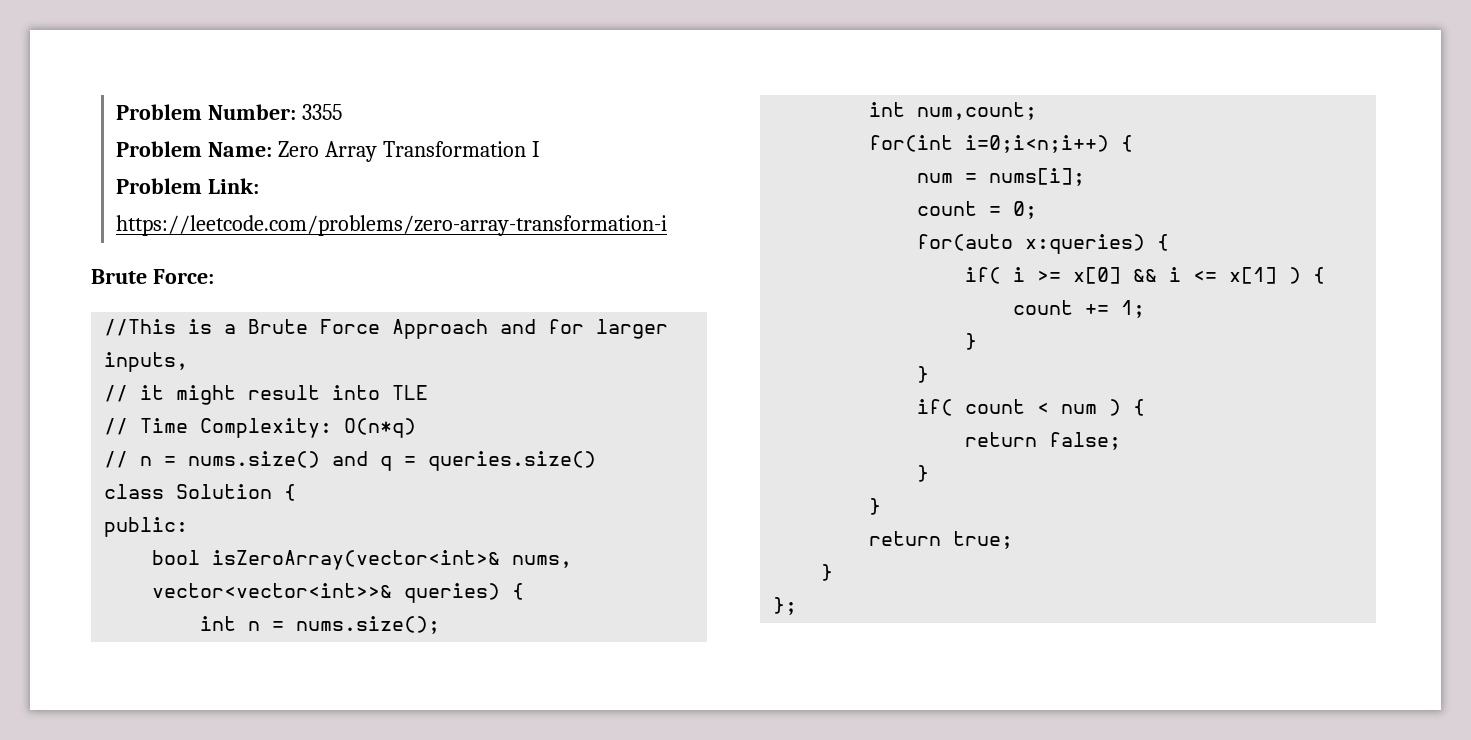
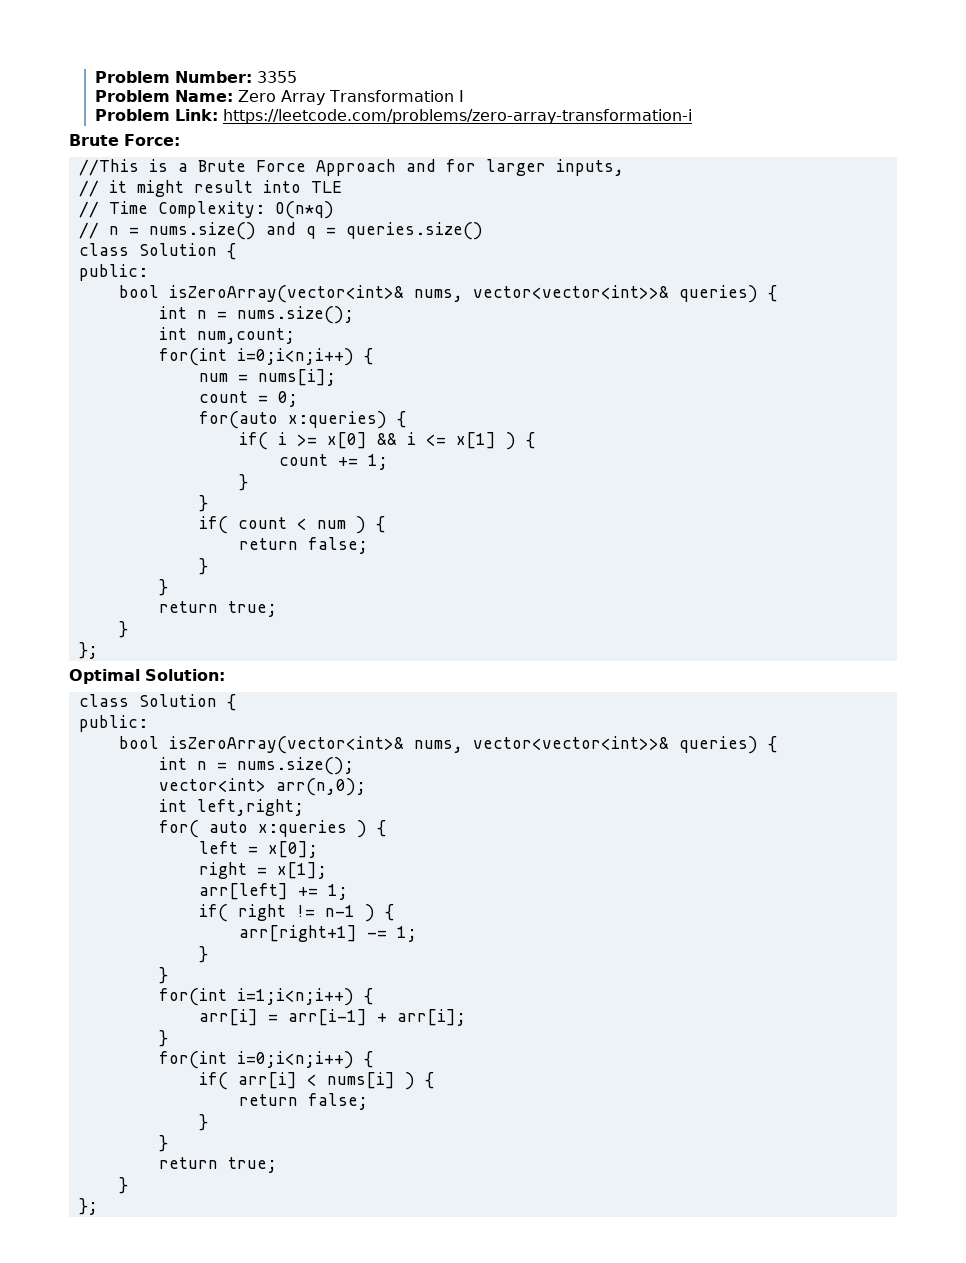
+ Optimal Solution:
+ class Solution {
+ public:
+ bool isZeroArray(vector<int>& nums, vector<vector<int>>& queries) {
+ int n = nums.size();
+ vector<int> arr(n,0);
+ int left,right;
+ for( auto x:queries ) {
+ left = x[0];
+ right = x[1];
+ arr[left] += 1;
+ if( right != n-1 ) {
+ arr[right+1] -= 1;
+ }
+ }
+ for(int i=1;i<n;i++) {
+ arr[i] = arr[i-1] + arr[i];
+ }
+ for(int i=0;i<n;i++) {
+ if( arr[i] < nums[i] ) {
+ return false;
+ }
+ }
+ return true;
+ }
+ };

